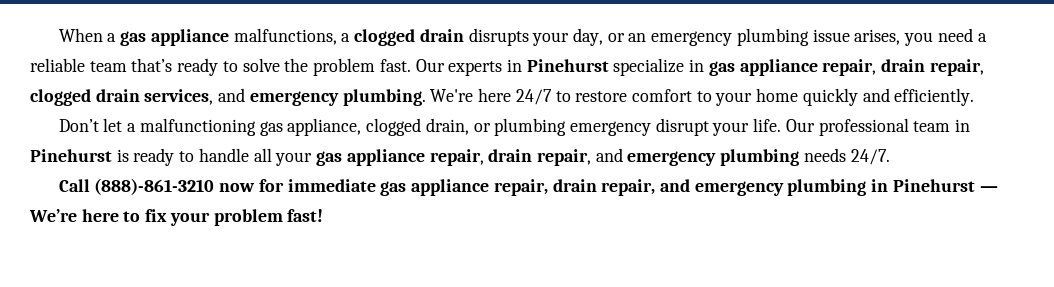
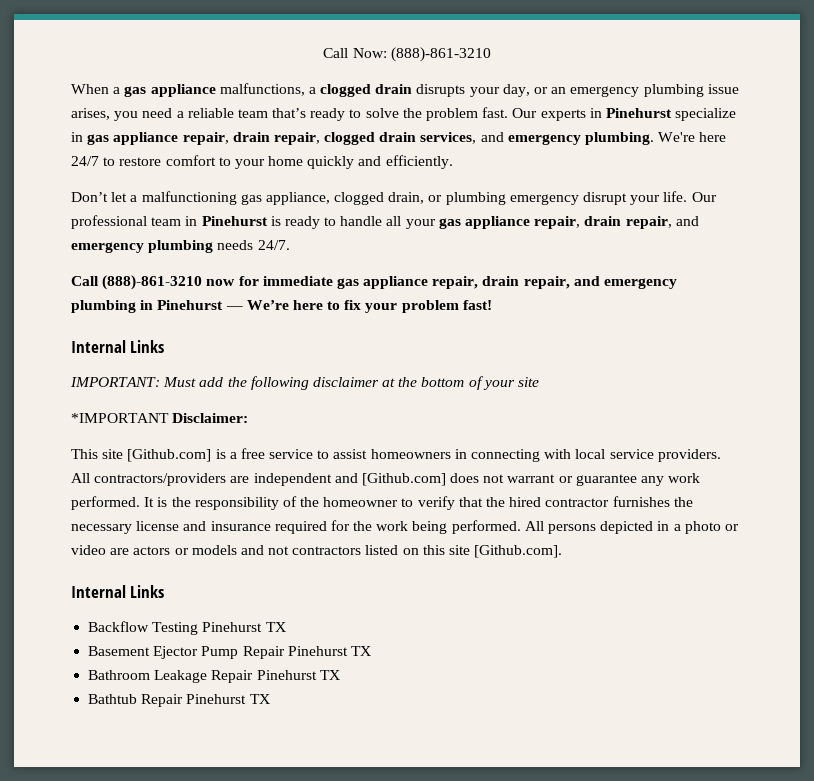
+ Call Now: (888)-861-3210
  Call (888)-861-3210 now for immediate gas appliance repair, drain repair, and emergency plumbing in Pinehurst — We’re here to fix your problem fast!
+ Internal Links
+ IMPORTANT: Must add the following disclaimer at the bottom of your site
+ *IMPORTANT Disclaimer:
+ This site [Github.com] is a free service to assist homeowners in connecting with local service providers. All contractors/providers are independent and [Github.com] does not warrant or guarantee any work performed. It is the responsibility of the homeowner to verify that the hired contractor furnishes the necessary license and insurance required for the work being performed. All persons depicted in a photo or video are actors or models and not contractors listed on this site [Github.com].
+ Internal Links
+ Backflow Testing Pinehurst TX
+ Basement Ejector Pump Repair Pinehurst TX
+ Bathroom Leakage Repair Pinehurst TX
+ Bathtub Repair Pinehurst TX

